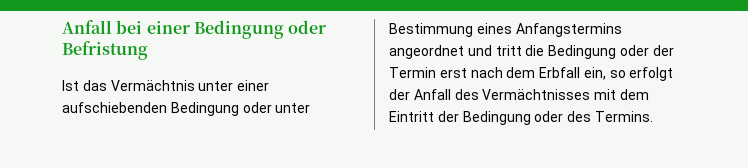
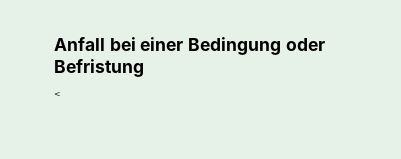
- Ist das Vermächtnis unter einer aufschiebenden Bedingung oder unter Bestimmung eines Anfangstermins angeordnet und tritt die Bedingung oder der Termin erst nach dem Erbfall ein, so erfolgt der Anfall des Vermächtnisses mit dem Eintritt der Bedingung oder des Termins.
+ <

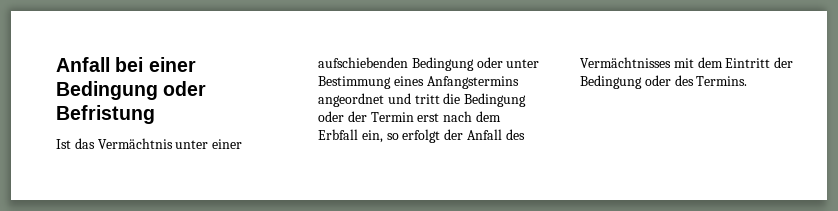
- <
+ Ist das Vermächtnis unter einer aufschiebenden Bedingung oder unter Bestimmung eines Anfangstermins angeordnet und tritt die Bedingung oder der Termin erst nach dem Erbfall ein, so erfolgt der Anfall des Vermächtnisses mit dem Eintritt der Bedingung oder des Termins.

